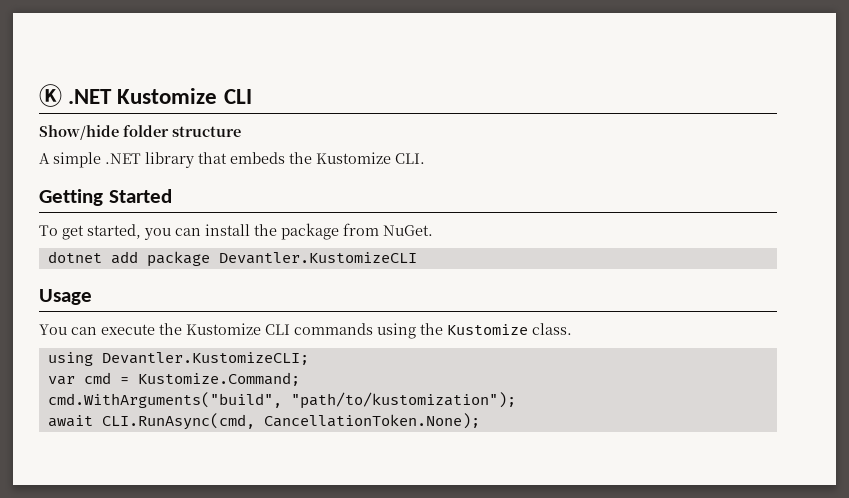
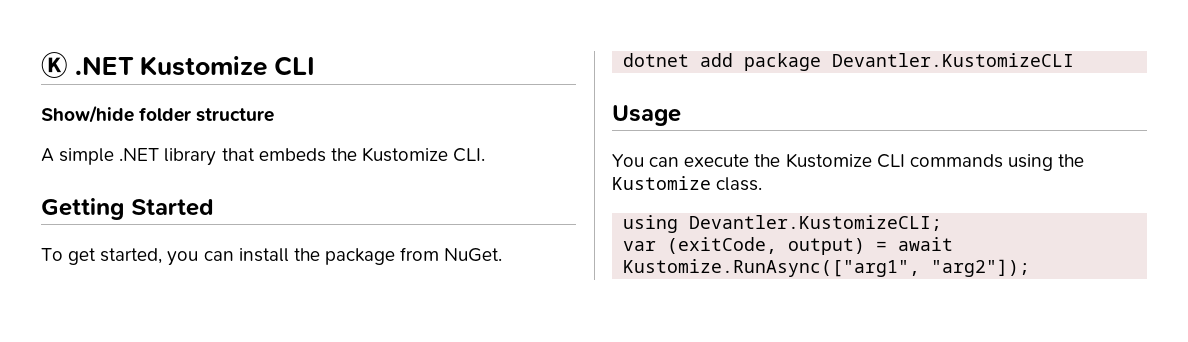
- var cmd = Kustomize.Command;
- cmd.WithArguments("build", "path/to/kustomization");
- await CLI.RunAsync(cmd, CancellationToken.None);
+ var (exitCode, output) = await Kustomize.RunAsync(["arg1", "arg2"]);

